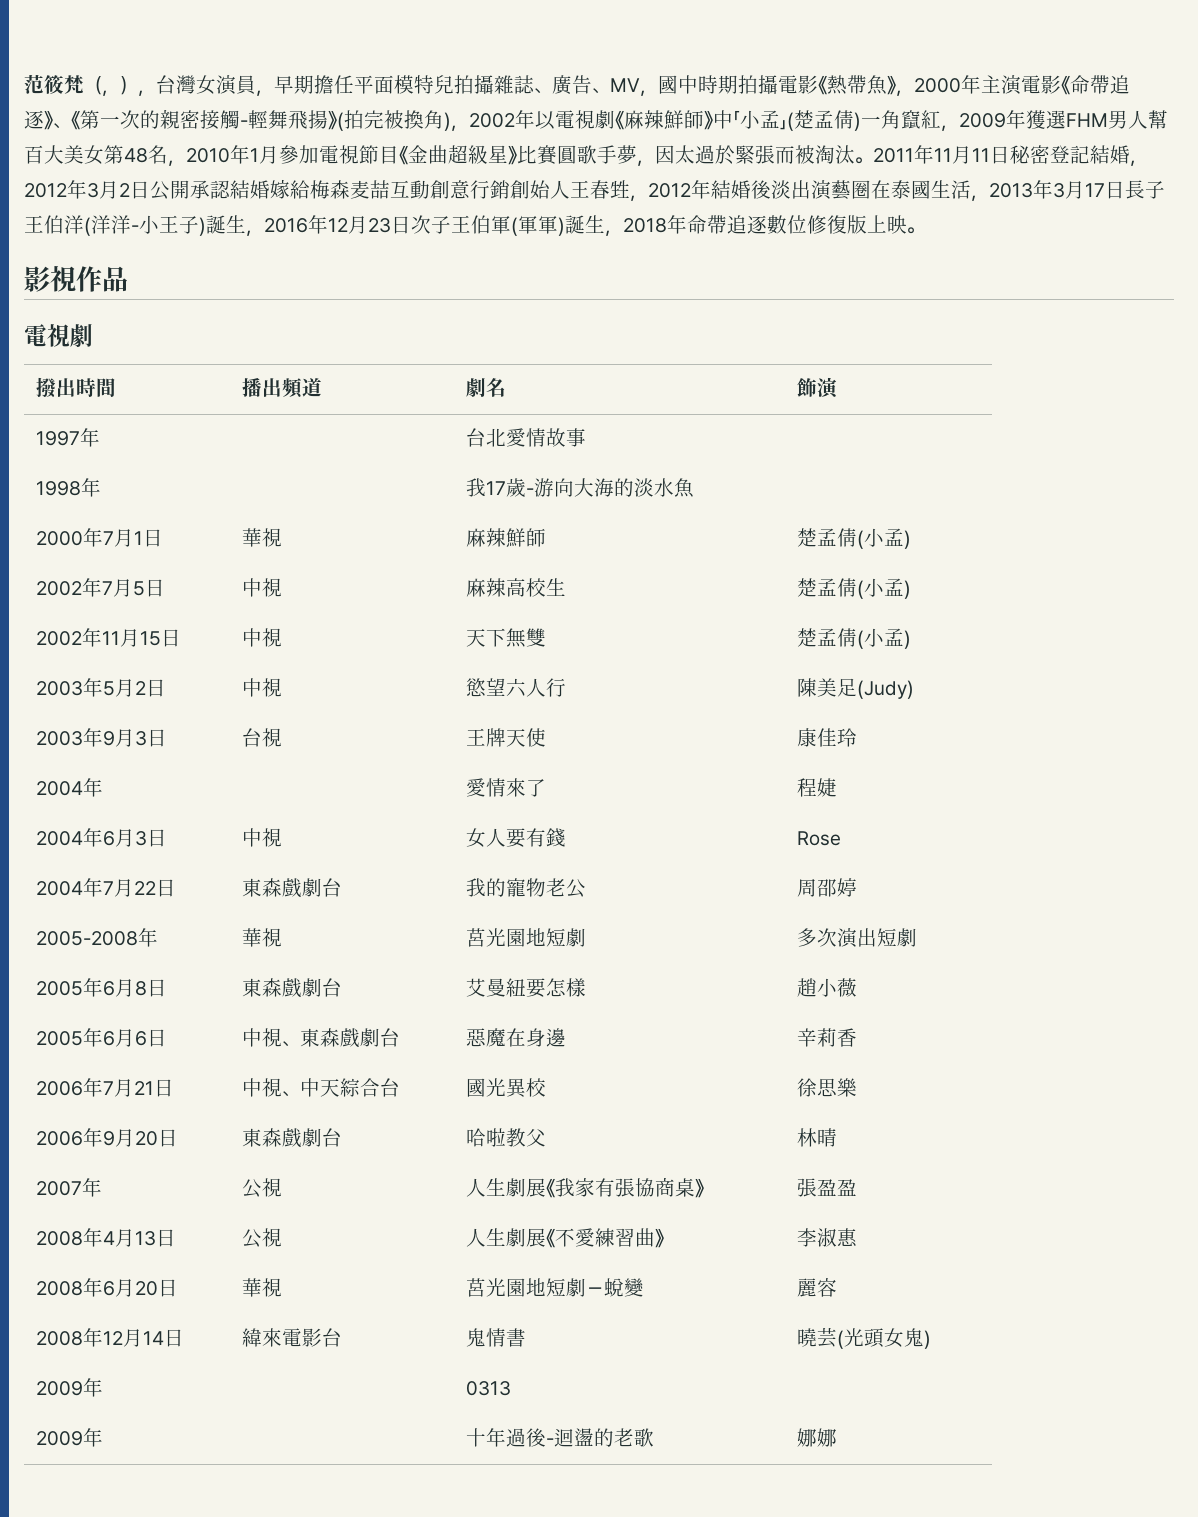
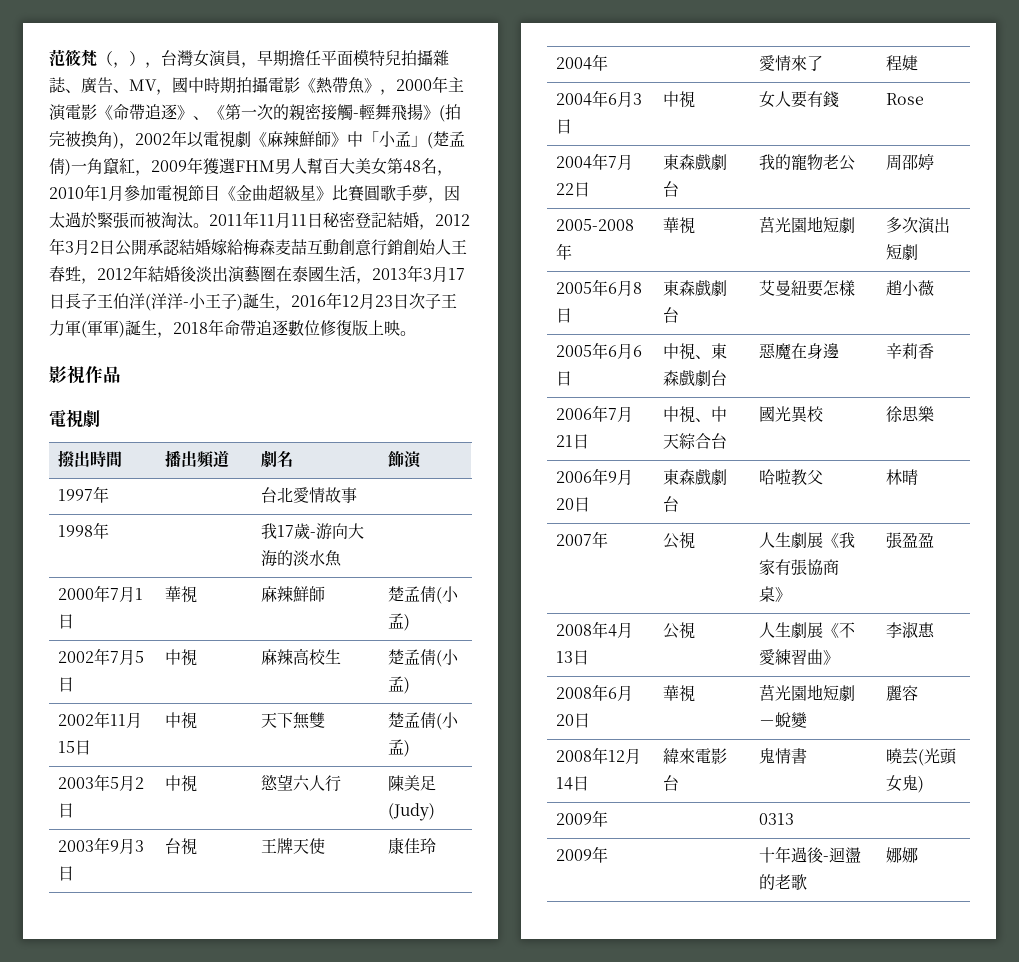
- 2011年11月11日秘密登記結婚，2012年3月2日公開承認結婚嫁給梅森麦喆互動創意行銷創始人王春甡，2012年結婚後淡出演藝圈在泰國生活，2013年3月17日長子王伯洋(洋洋-小王子)誕生，2016年12月23日次子王伯軍(軍軍)誕生，2018年命帶追逐數位修復版上映。
+ 2011年11月11日秘密登記結婚，2012年3月2日公開承認結婚嫁給梅森麦喆互動創意行銷創始人王春甡，2012年結婚後淡出演藝圈在泰國生活，2013年3月17日長子王伯洋(洋洋-小王子)誕生，2016年12月23日次子王力軍(軍軍)誕生，2018年命帶追逐數位修復版上映。

